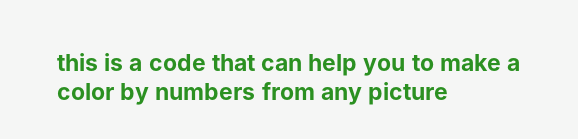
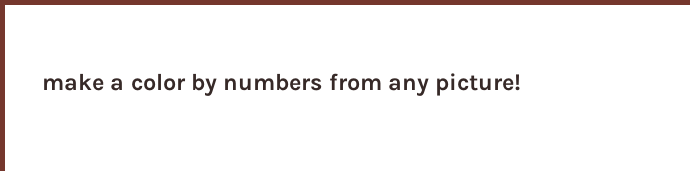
- this is a code that can help you to make a color by numbers from any picture
+ make a color by numbers from any picture!

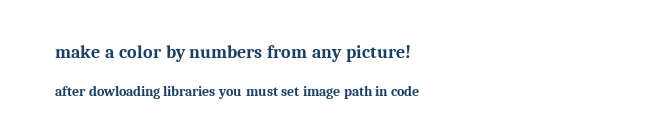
+ after dowloading libraries you must set image path in code

